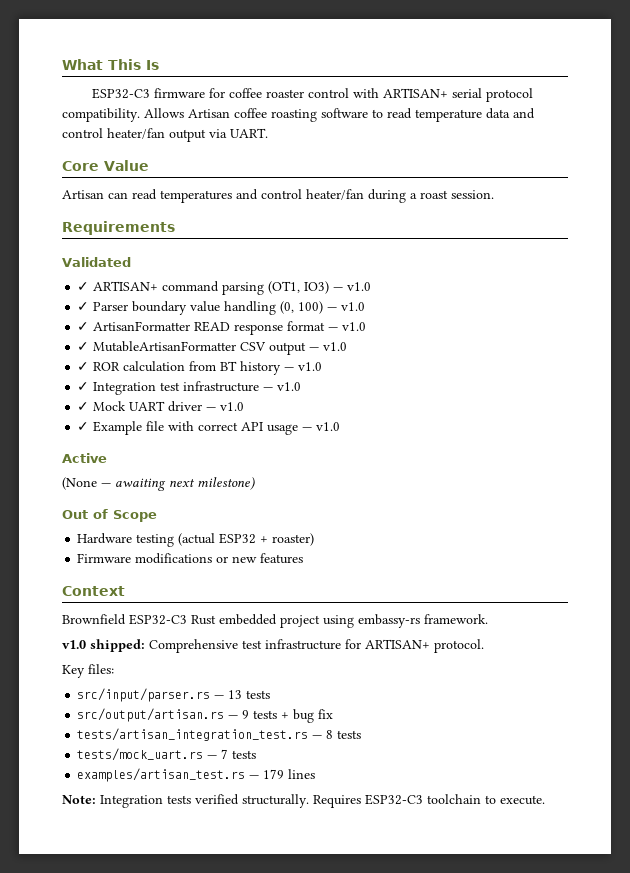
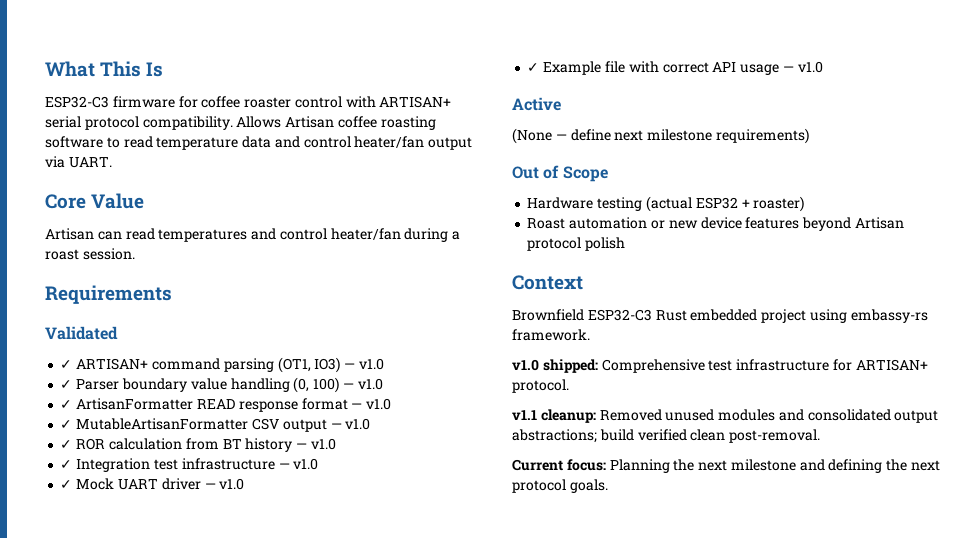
- (None — awaiting next milestone)
+ (None — define next milestone requirements)
- Firmware modifications or new features
+ Roast automation or new device features beyond Artisan protocol polish
- Key files:
- src/input/parser.rs — 13 tests
- src/output/artisan.rs — 9 tests + bug fix
- tests/artisan_integration_test.rs — 8 tests
- tests/mock_uart.rs — 7 tests
- examples/artisan_test.rs — 179 lines
- Note: Integration tests verified structurally. Requires ESP32-C3 toolchain to execute.
+ v1.1 cleanup: Removed unused modules and consolidated output abstractions; build verified clean post-removal.
+ Current focus: Planning the next milestone and defining the next protocol goals.

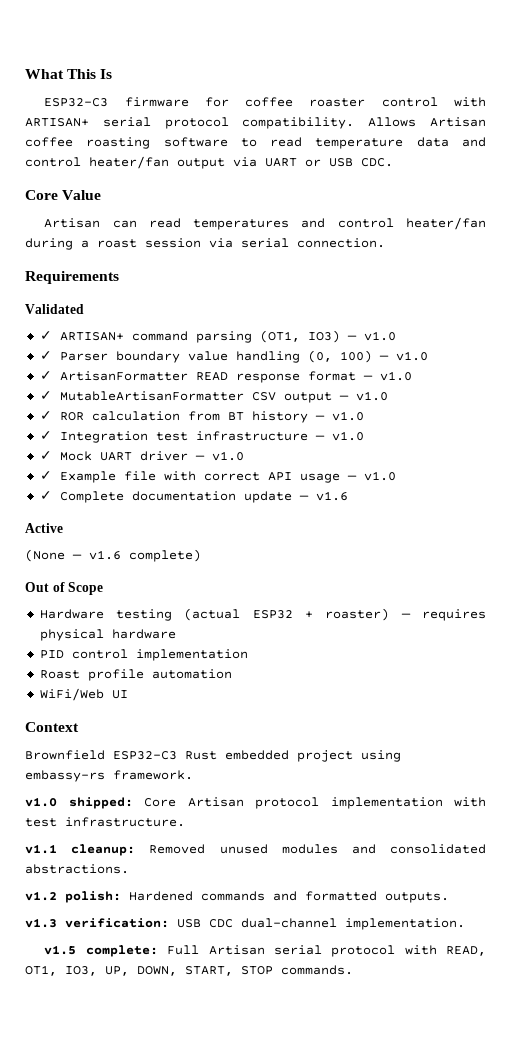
- Allows Artisan coffee roasting software to read temperature data and control heater/fan output via UART.
+ Allows Artisan coffee roasting software to read temperature data and control heater/fan output via UART or USB CDC.
- Artisan can read temperatures and control heater/fan during a roast session.
+ Artisan can read temperatures and control heater/fan during a roast session via serial connection.
+ ✓ Complete documentation update — v1.6
- (None — define next milestone requirements)
+ (None — v1.6 complete)
- Hardware testing (actual ESP32 + roaster)
+ Hardware testing (actual ESP32 + roaster) — requires physical hardware
+ PID control implementation
- Roast automation or new device features beyond Artisan protocol polish
+ Roast profile automation
+ WiFi/Web UI
- v1.0 shipped: Comprehensive test infrastructure for ARTISAN+ protocol.
+ v1.0 shipped: Core Artisan protocol implementation with test infrastructure.
- v1.1 cleanup: Removed unused modules and consolidated output abstractions; build verified clean post-removal.
- Current focus: Planning the next milestone and defining the next protocol goals.
+ v1.1 cleanup: Removed unused modules and consolidated abstractions.
+ v1.2 polish: Hardened commands and formatted outputs.
+ v1.3 verification: USB CDC dual-channel implementation.
+ v1.5 complete: Full Artisan serial protocol with READ, OT1, IO3, UP, DOWN, START, STOP commands.

